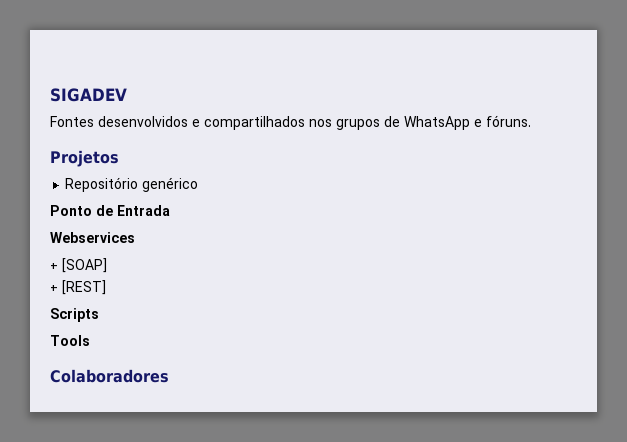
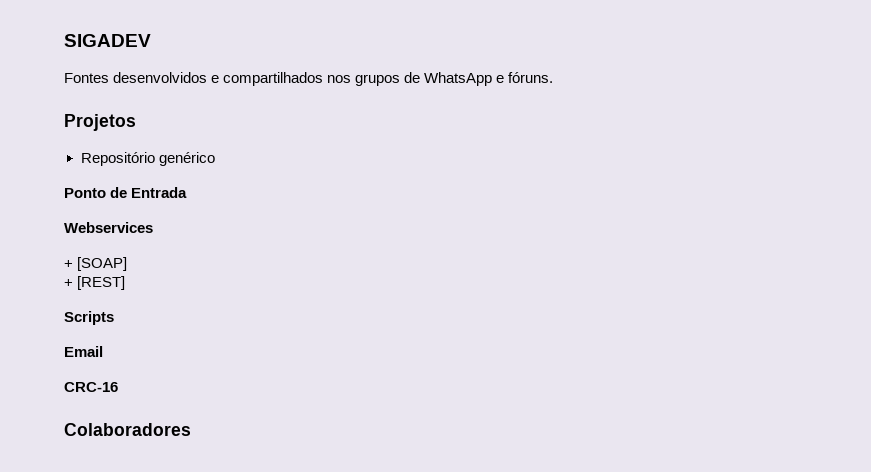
- Tools
+ Email
+ CRC-16

